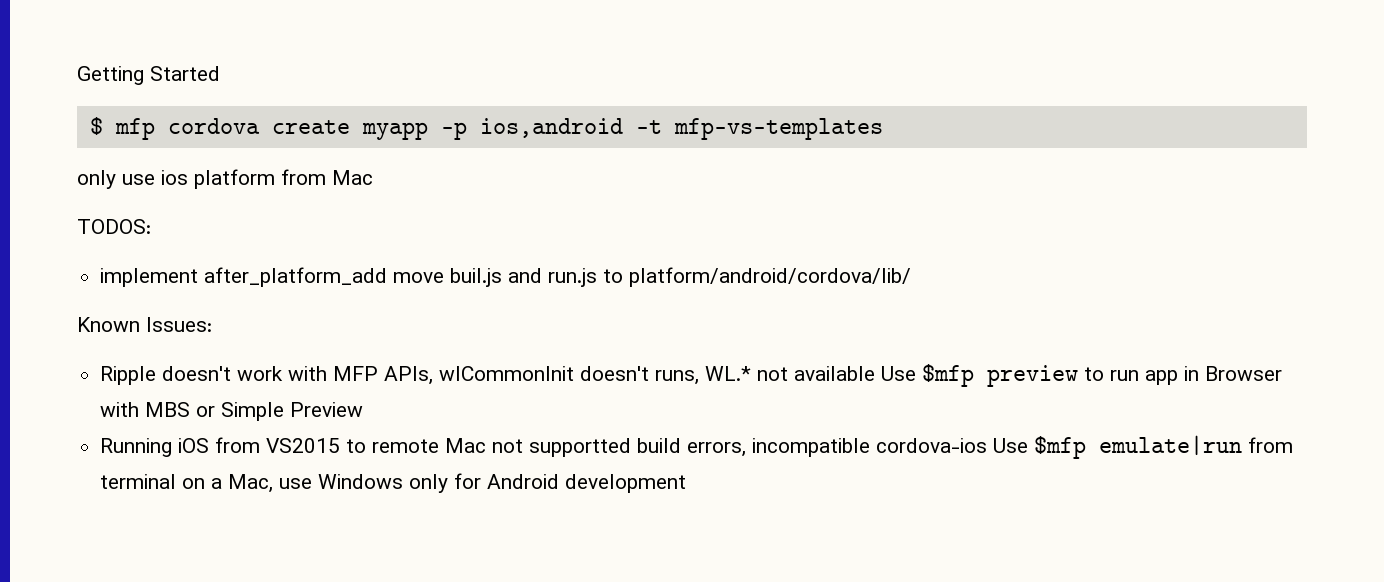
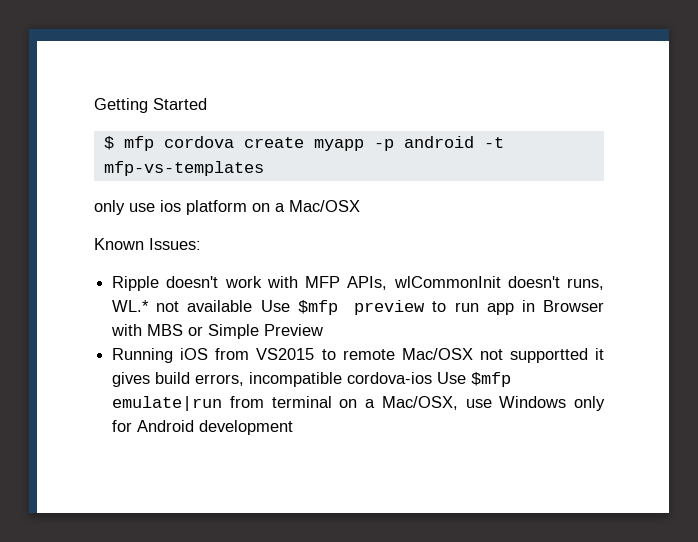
- $ mfp cordova create myapp -p ios,android -t mfp-vs-templates
+ $ mfp cordova create myapp -p android -t mfp-vs-templates
- only use ios platform from Mac
- TODOS:
- implement after_platform_add move buil.js and run.js to platform/android/cordova/lib/
+ only use ios platform on a Mac/OSX
- Running iOS from VS2015 to remote Mac not supportted build errors, incompatible cordova-ios Use $mfp emulate|run from terminal on a Mac, use Windows only for Android development
+ Running iOS from VS2015 to remote Mac/OSX not supportted it gives build errors, incompatible cordova-ios Use $mfp emulate|run from terminal on a Mac/OSX, use Windows only for Android development

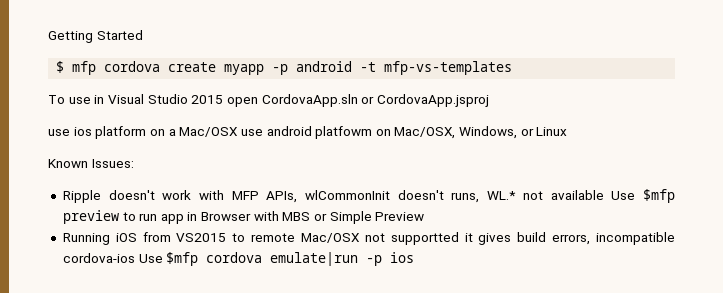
- only use ios platform on a Mac/OSX
+ To use in Visual Studio 2015 open CordovaApp.sln or CordovaApp.jsproj
+ use ios platform on a Mac/OSX use android platfowm on Mac/OSX, Windows, or Linux
- Running iOS from VS2015 to remote Mac/OSX not supportted it gives build errors, incompatible cordova-ios Use $mfp emulate|run from terminal on a Mac/OSX, use Windows only for Android development
+ Running iOS from VS2015 to remote Mac/OSX not supportted it gives build errors, incompatible cordova-ios Use $mfp cordova emulate|run -p ios

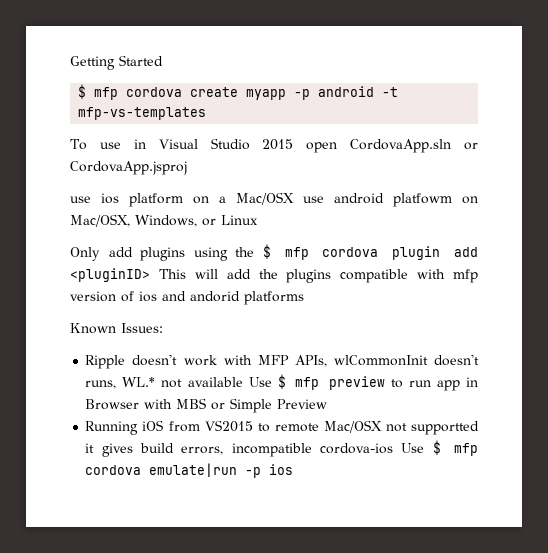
+ Only add plugins using the $ mfp cordova plugin add <pluginID> This will add the plugins compatible with mfp version of ios and andorid platforms
- Ripple doesn't work with MFP APIs, wlCommonInit doesn't runs, WL.* not available Use $mfp preview to run app in Browser with MBS or Simple Preview
+ Ripple doesn't work with MFP APIs, wlCommonInit doesn't runs, WL.* not available Use $ mfp preview to run app in Browser with MBS or Simple Preview
- Running iOS from VS2015 to remote Mac/OSX not supportted it gives build errors, incompatible cordova-ios Use $mfp cordova emulate|run -p ios
+ Running iOS from VS2015 to remote Mac/OSX not supportted it gives build errors, incompatible cordova-ios Use $ mfp cordova emulate|run -p ios

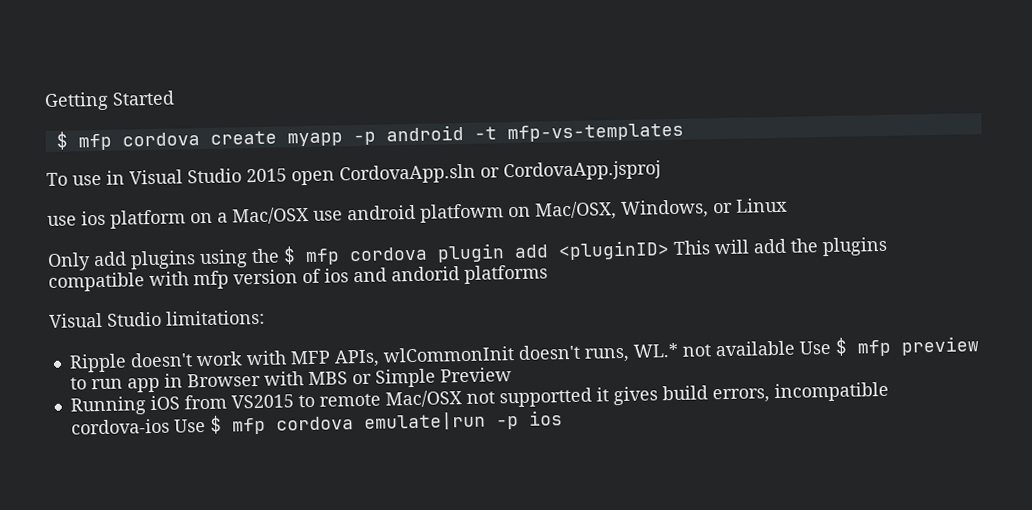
- Known Issues:
+ Visual Studio limitations:

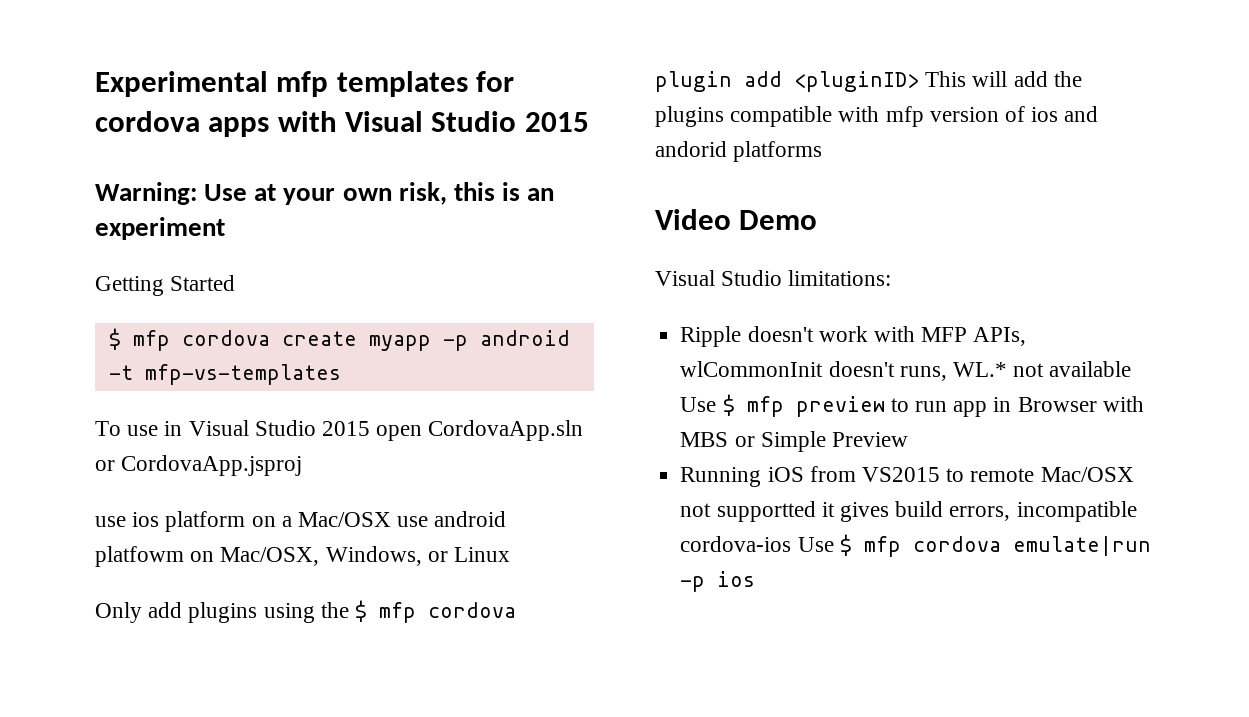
+ Experimental mfp templates for cordova apps with Visual Studio 2015
+ Warning: Use at your own risk, this is an experiment
+ Video Demo

